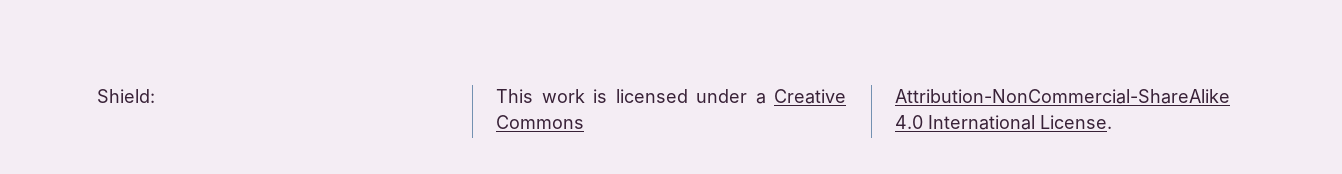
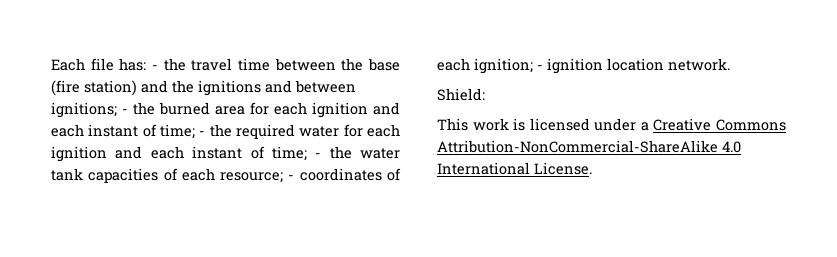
+ Each file has: - the travel time between the base (fire station) and the ignitions and between ignitions; - the burned area for each ignition and each instant of time; - the required water for each ignition and each instant of time; - the water tank capacities of each resource; - coordinates of each ignition; - ignition location network.

